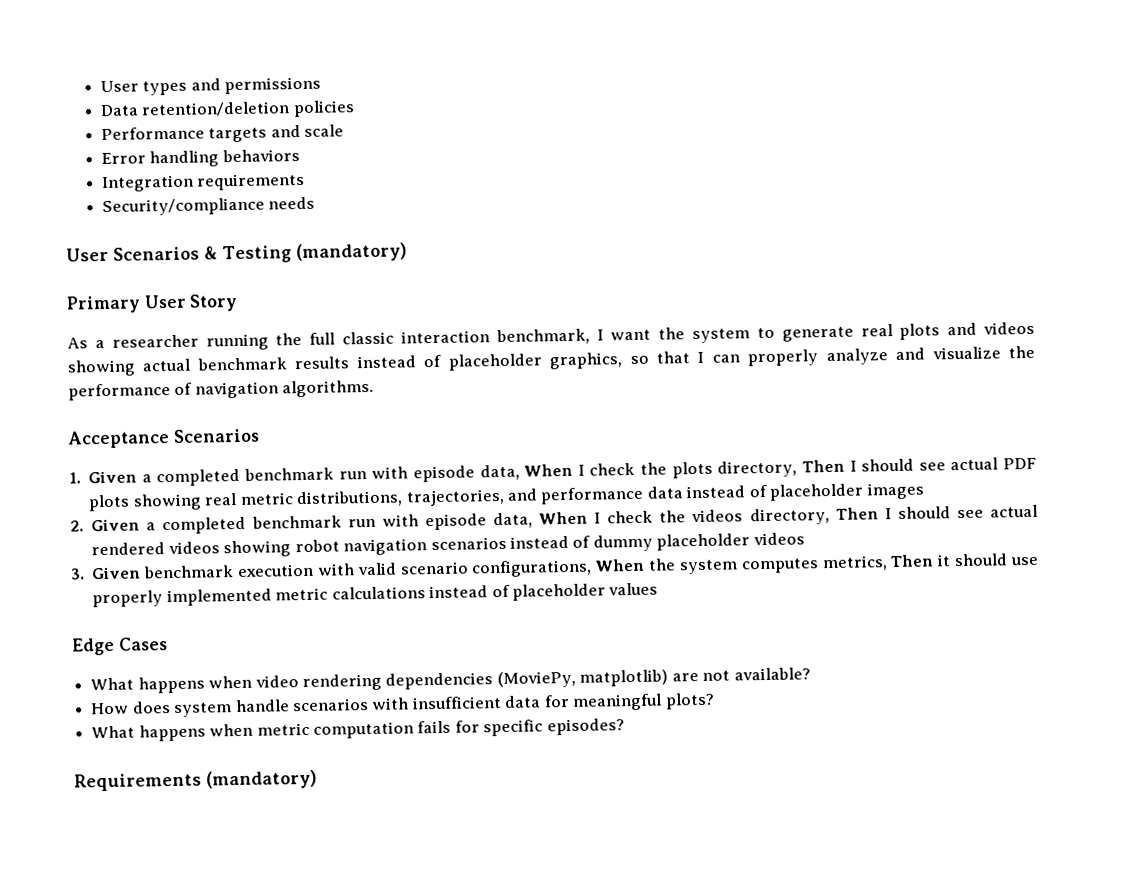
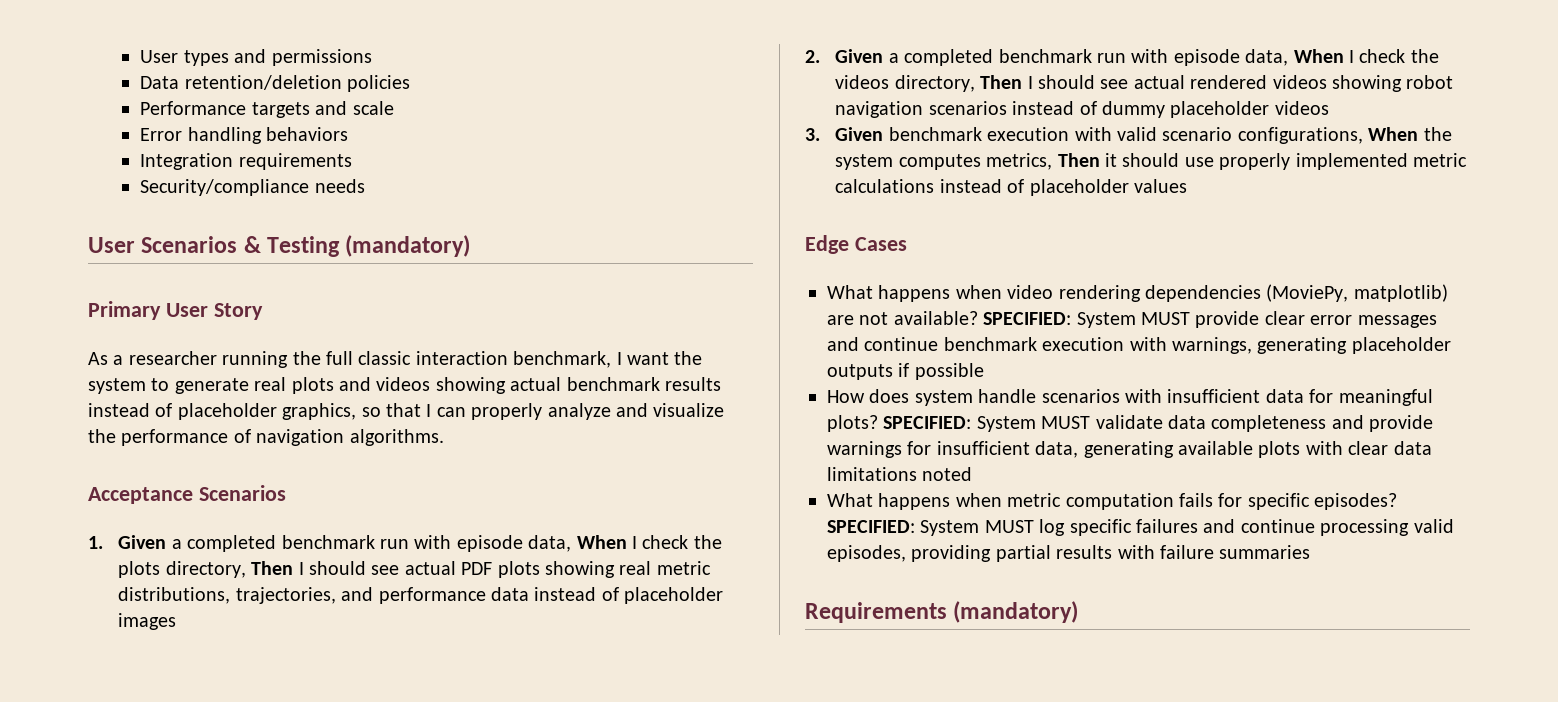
+ SPECIFIED: System MUST provide clear error messages and continue benchmark execution with warnings, generating placeholder outputs if possible
+ SPECIFIED: System MUST validate data completeness and provide warnings for insufficient data, generating available plots with clear data limitations noted
+ SPECIFIED: System MUST log specific failures and continue processing valid episodes, providing partial results with failure summaries

